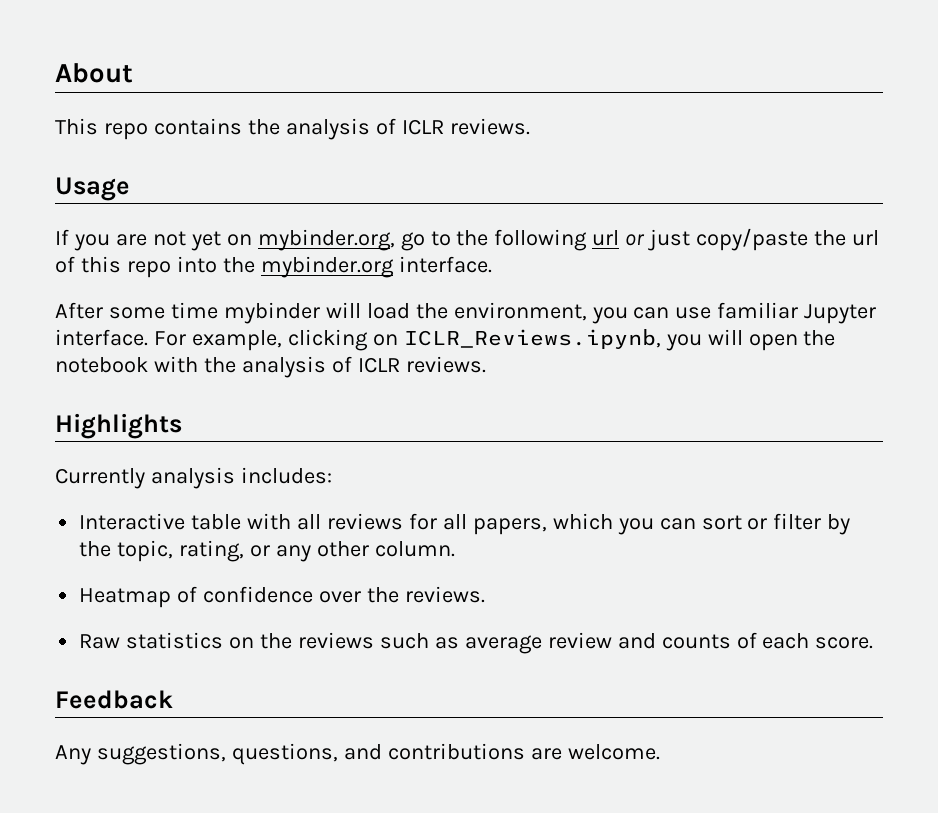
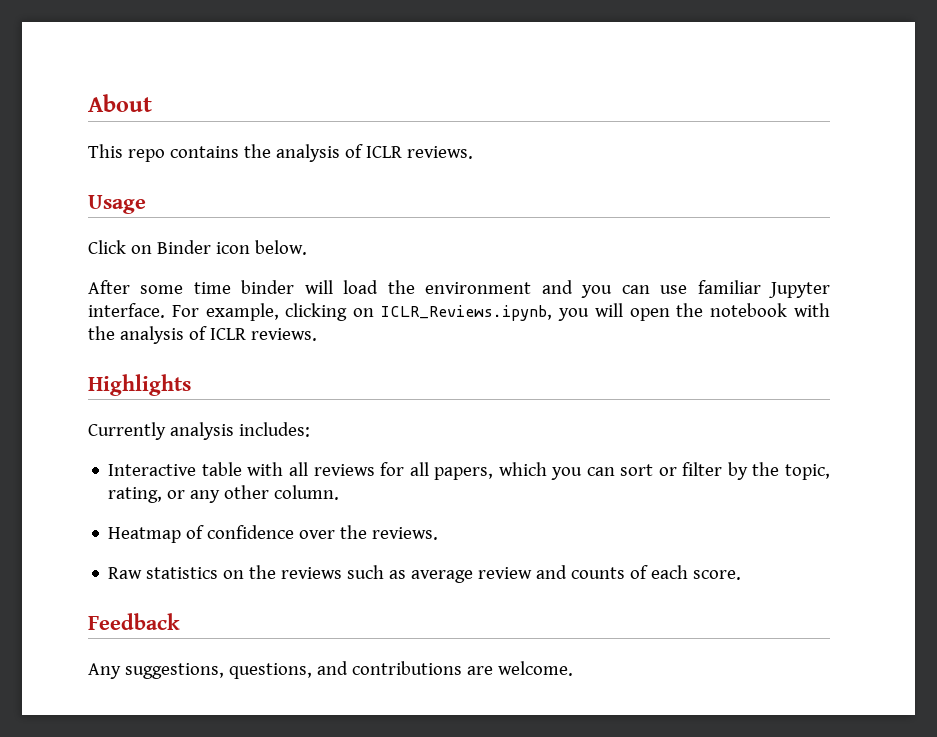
- If you are not yet on mybinder.org, go to the following url or just copy/paste the url of this repo into the mybinder.org interface.
+ Click on Binder icon below.
- After some time mybinder will load the environment, you can use familiar Jupyter interface.
+ After some time binder will load the environment and you can use familiar Jupyter interface.

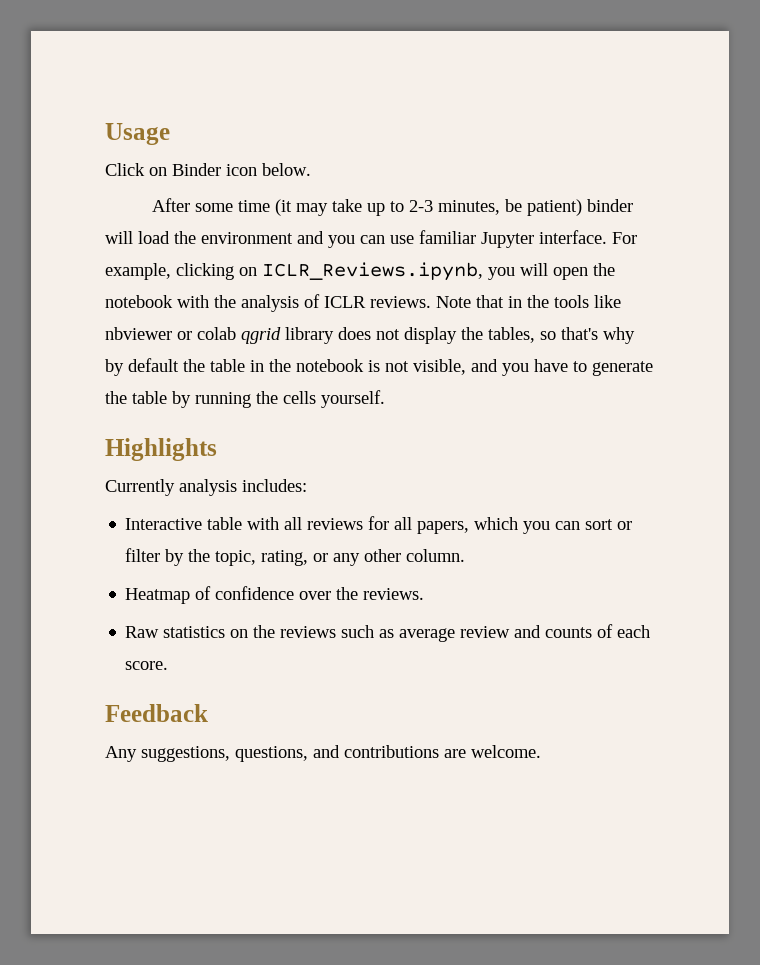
- About
- This repo contains the analysis of ICLR reviews.
- After some time binder will load the environment and you can use familiar Jupyter interface.
+ After some time (it may take up to 2-3 minutes, be patient) binder will load the environment and you can use familiar Jupyter interface.
+ Note that in the tools like nbviewer or colab qgrid library does not display the tables, so that's why by default the table in the notebook is not visible, and you have to generate the table by running the cells yourself.

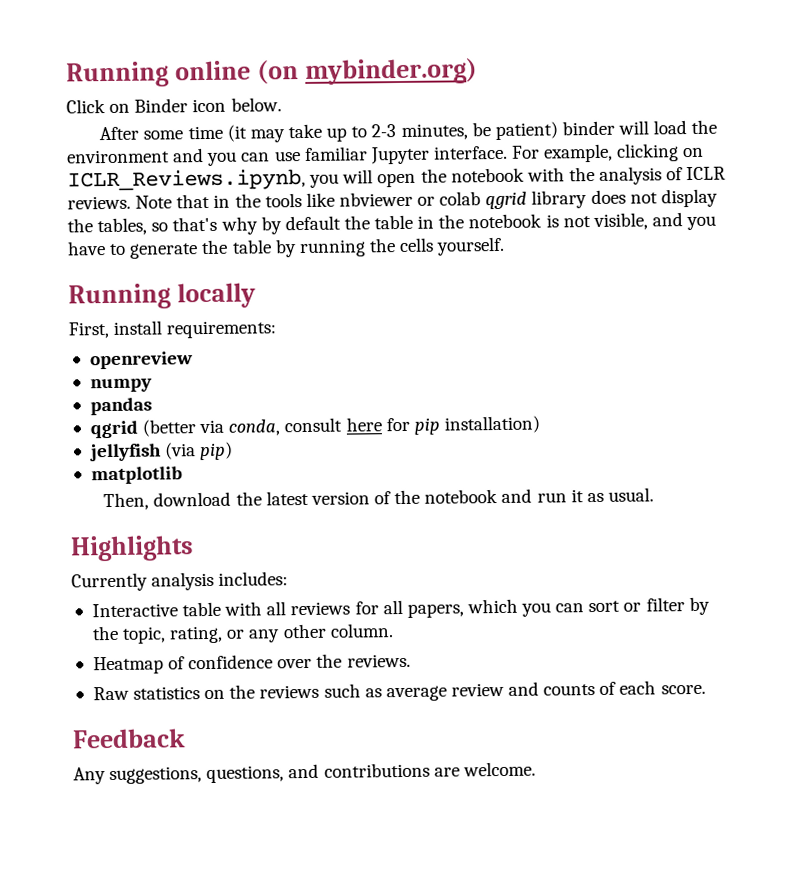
- Usage
+ Running online (on mybinder.org)
+ Running locally
+ First, install requirements:
+ openreview
+ numpy
+ pandas
+ qgrid (better via conda, consult here for pip installation)
+ jellyfish (via pip)
+ matplotlib
+ Then, download the latest version of the notebook and run it as usual.

